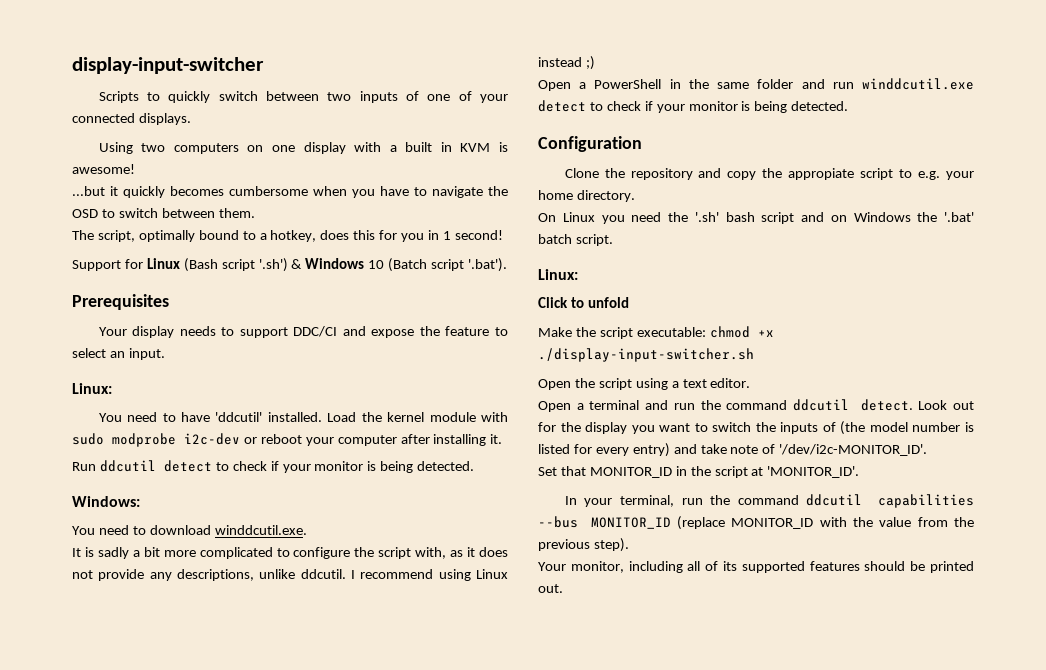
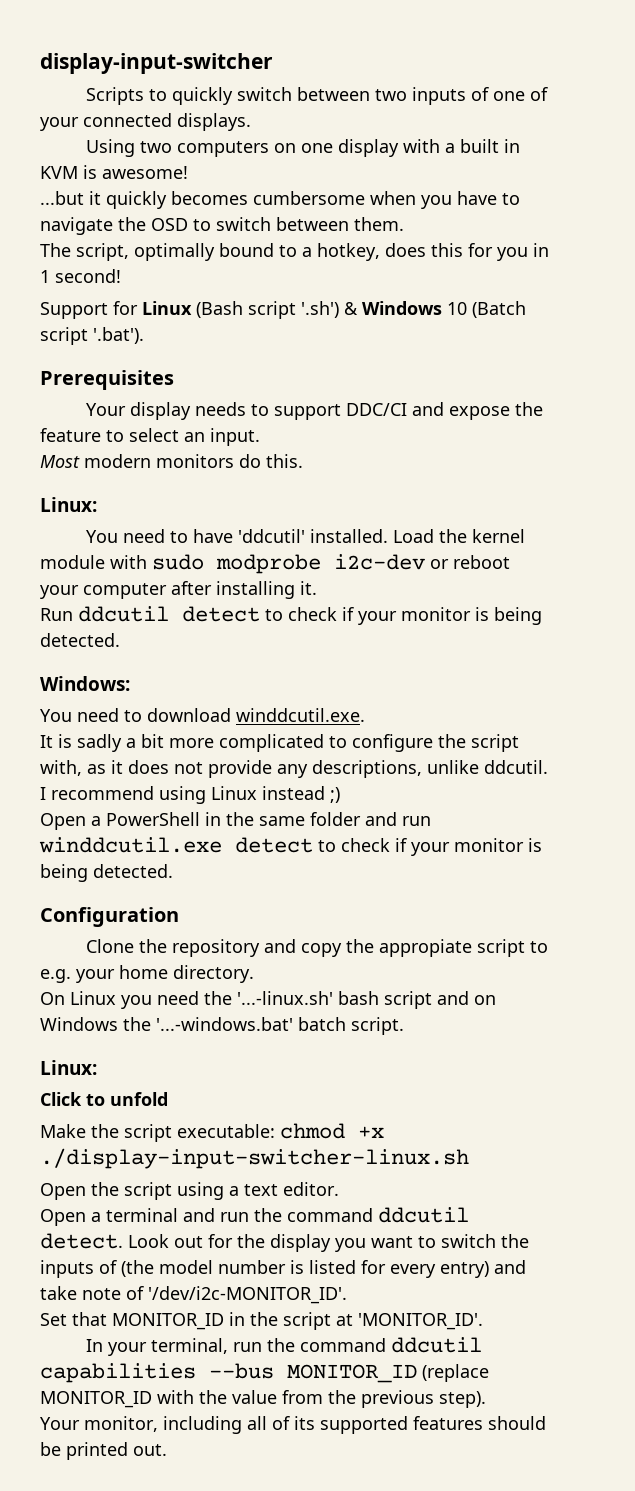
+ Most modern monitors do this.
- On Linux you need the '.sh' bash script and on Windows the '.bat' batch script.
+ On Linux you need the '...-linux.sh' bash script and on Windows the '...-windows.bat' batch script.
- Make the script executable: chmod +x ./display-input-switcher.sh
+ Make the script executable: chmod +x ./display-input-switcher-linux.sh

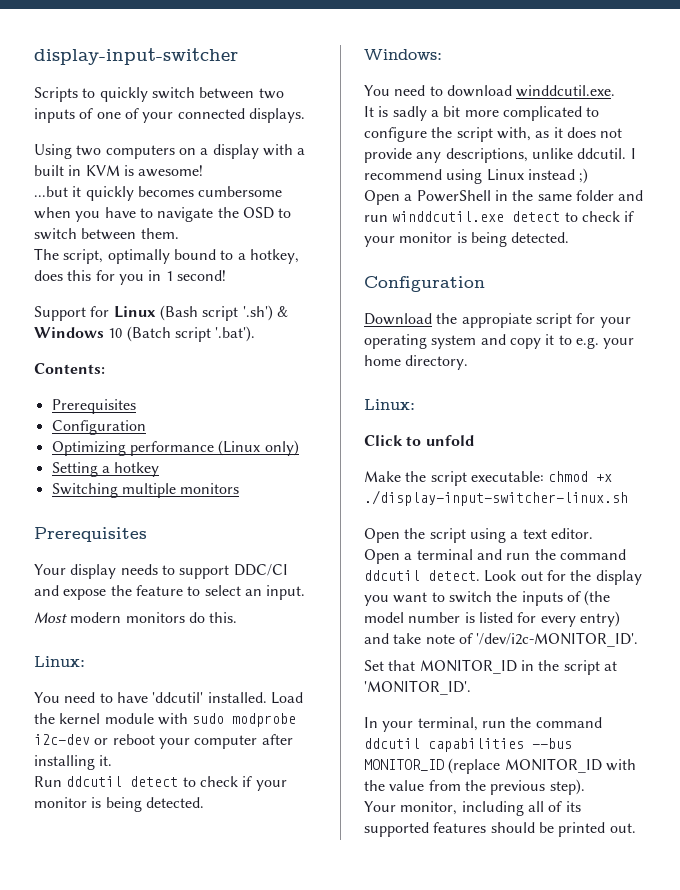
- Using two computers on one display with a built in KVM is awesome!
+ Using two computers on a display with a built in KVM is awesome!
+ Contents:
+ Prerequisites
+ Configuration
+ Optimizing performance (Linux only)
+ Setting a hotkey
+ Switching multiple monitors
- Clone the repository and copy the appropiate script to e.g. your home directory.
+ Download the appropiate script for your operating system and copy it to e.g. your home directory.
- On Linux you need the '...-linux.sh' bash script and on Windows the '...-windows.bat' batch script.

